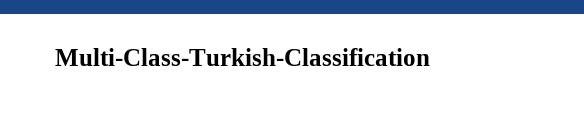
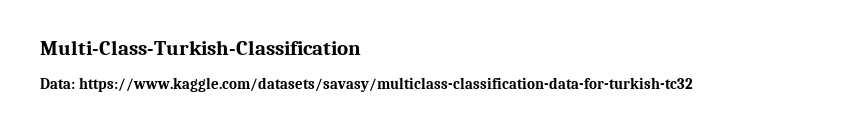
+ Data: https://www.kaggle.com/datasets/savasy/multiclass-classification-data-for-turkish-tc32

